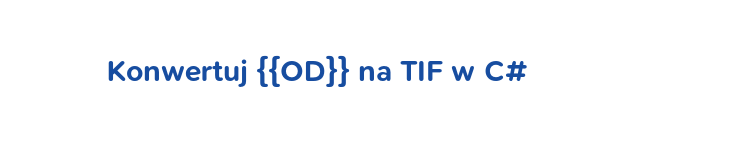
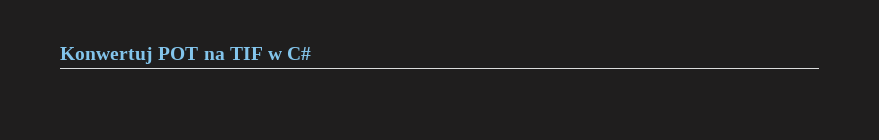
- Konwertuj {{OD}} na TIF w C#
+ Konwertuj POT na TIF w C#

